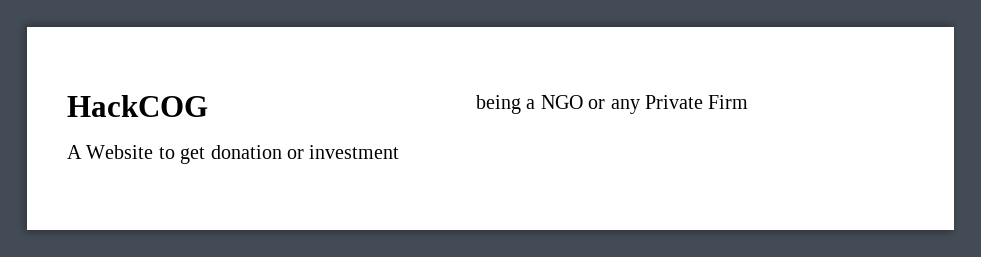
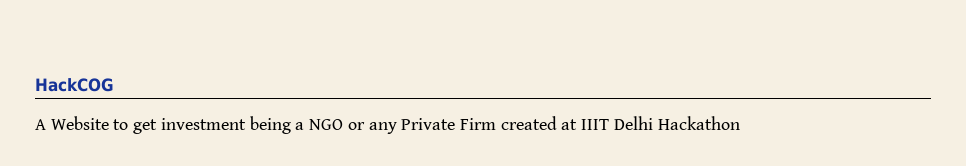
- A Website to get donation or investment being a NGO or any Private Firm
+ A Website to get investment being a NGO or any Private Firm created at IIIT Delhi Hackathon

